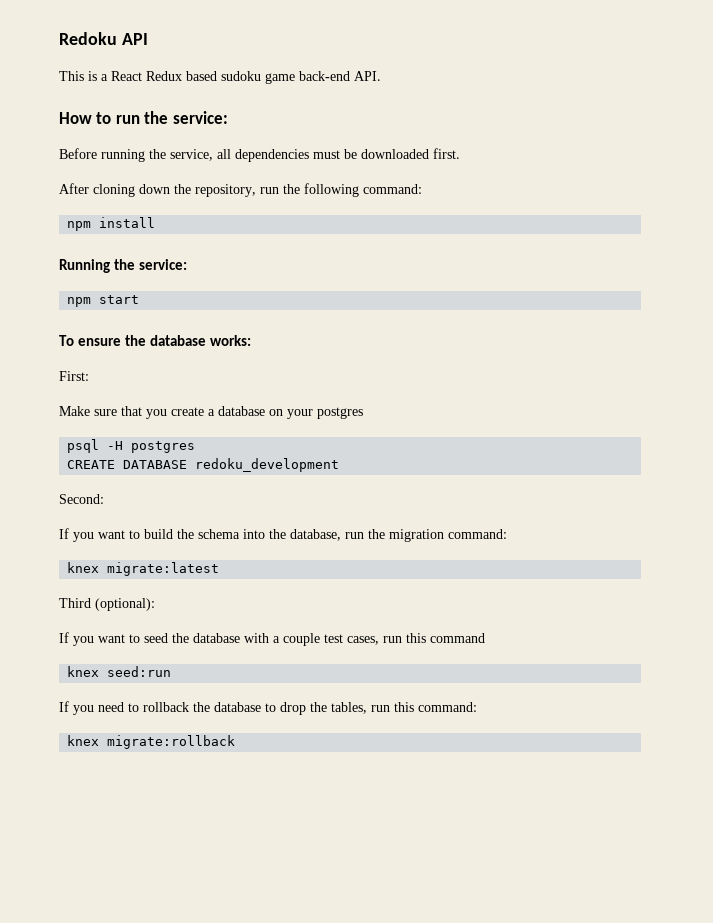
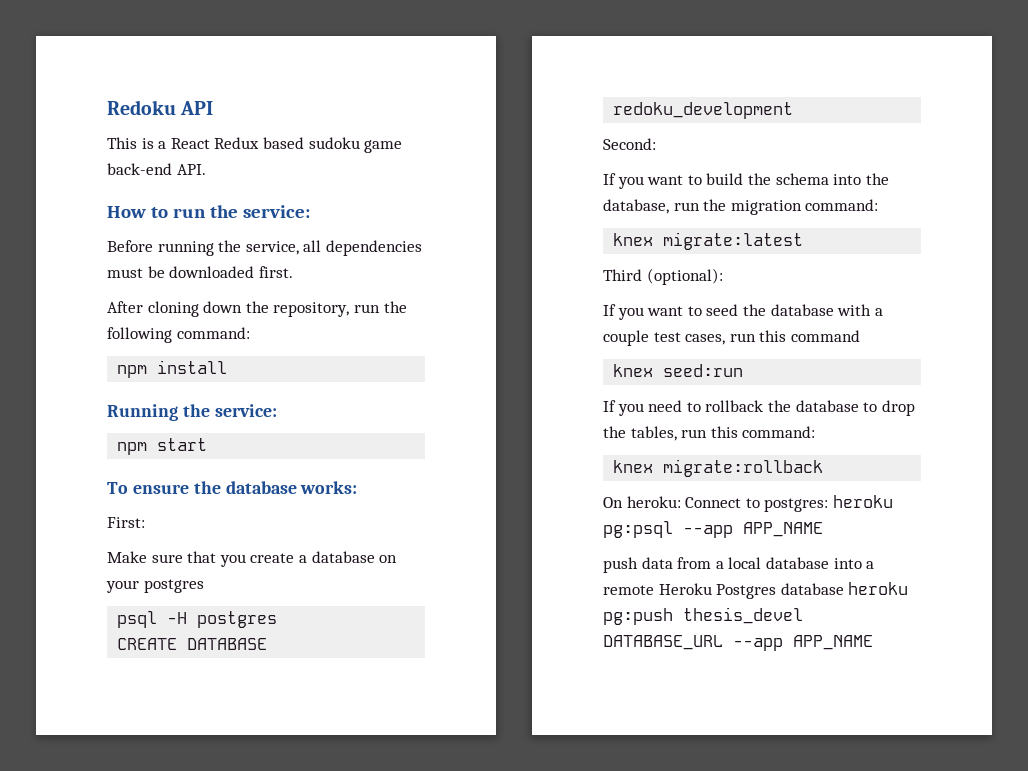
+ On heroku: Connect to postgres: heroku pg:psql --app APP_NAME
+ push data from a local database into a remote Heroku Postgres database heroku pg:push thesis_devel DATABASE_URL --app APP_NAME

